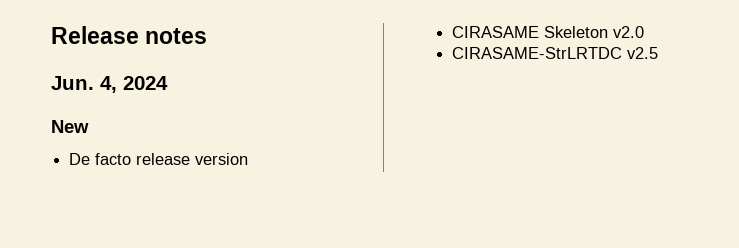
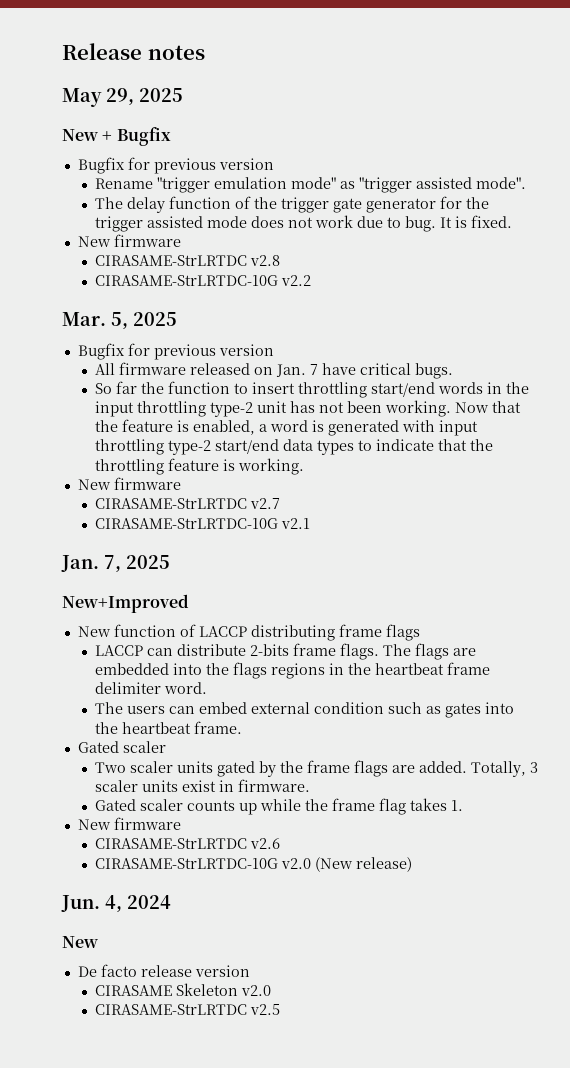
+ May 29, 2025
+ New + Bugfix
+ Bugfix for previous version
+ Rename "trigger emulation mode" as "trigger assisted mode".
+ The delay function of the trigger gate generator for the trigger assisted mode does not work due to bug. It is fixed.
+ New firmware
+ CIRASAME-StrLRTDC v2.8
+ CIRASAME-StrLRTDC-10G v2.2
+ Mar. 5, 2025
+ Bugfix for previous version
+ All firmware released on Jan. 7 have critical bugs.
+ So far the function to insert throttling start/end words in the input throttling type-2 unit has not been working. Now that the feature is enabled, a word is generated with input throttling type-2 start/end data types to indicate that the throttling feature is working.
+ New firmware
+ CIRASAME-StrLRTDC v2.7
+ CIRASAME-StrLRTDC-10G v2.1
+ Jan. 7, 2025
+ New+Improved
+ New function of LACCP distributing frame flags
+ LACCP can distribute 2-bits frame flags. The flags are embedded into the flags regions in the heartbeat frame delimiter word.
+ The users can embed external condition such as gates into the heartbeat frame.
+ Gated scaler
+ Two scaler units gated by the frame flags are added. Totally, 3 scaler units exist in firmware.
+ Gated scaler counts up while the frame flag takes 1.
+ New firmware
+ CIRASAME-StrLRTDC v2.6
+ CIRASAME-StrLRTDC-10G v2.0 (New release)

